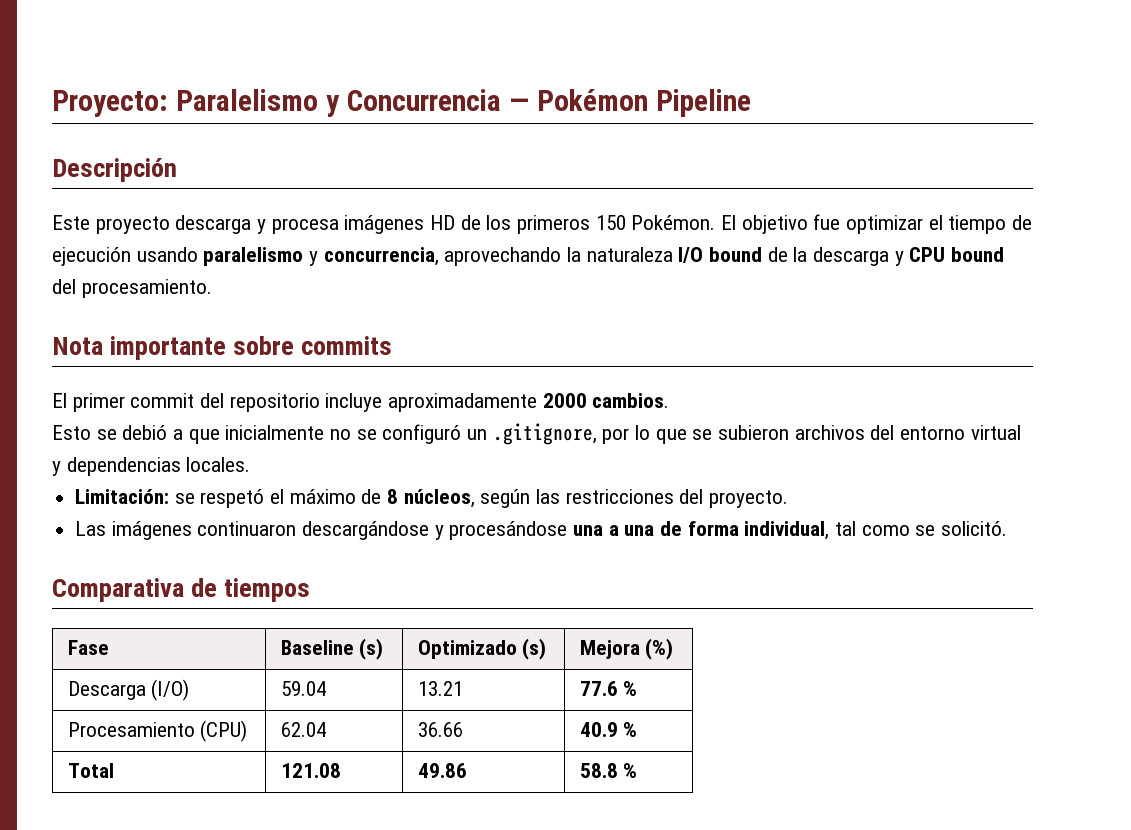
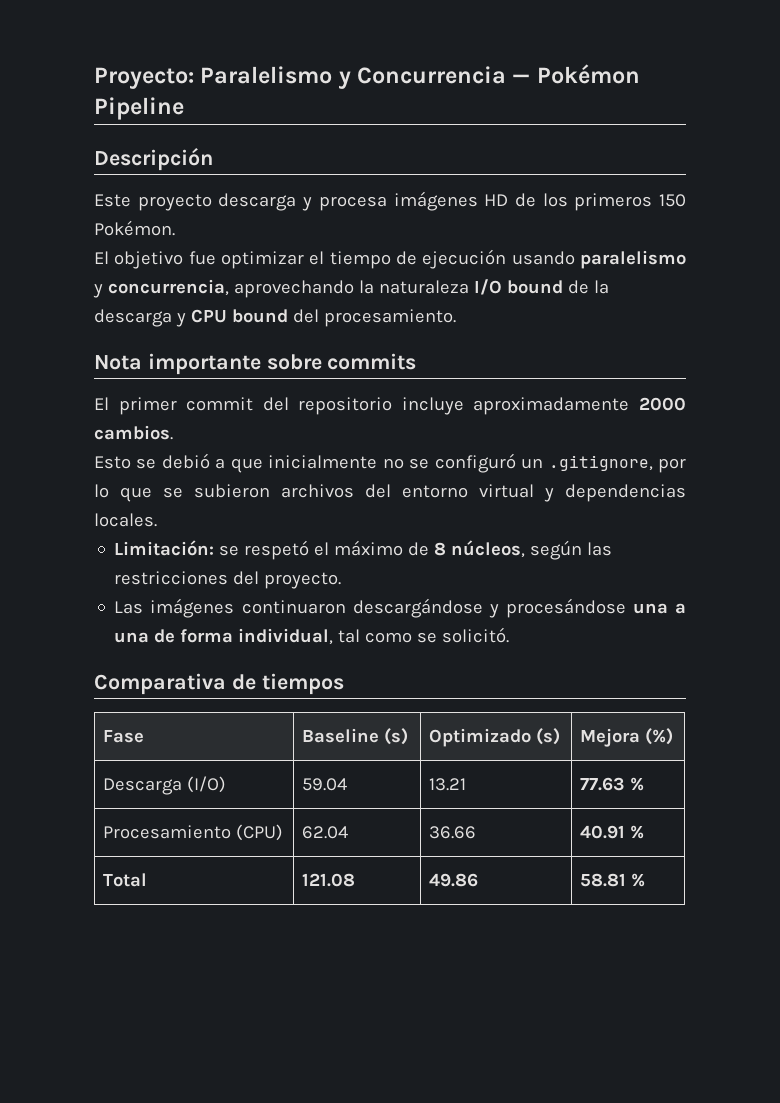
- Este proyecto descarga y procesa imágenes HD de los primeros 150 Pokémon. El objetivo fue optimizar el tiempo de ejecución usando paralelismo y concurrencia, aprovechando la naturaleza I/O bound de la descarga y CPU bound del procesamiento.
+ Este proyecto descarga y procesa imágenes HD de los primeros 150 Pokémon.
+ El objetivo fue optimizar el tiempo de ejecución usando paralelismo y concurrencia, aprovechando la naturaleza I/O bound de la descarga y CPU bound del procesamiento.
- Descarga (I/O) | 59.04 | 13.21 | 77.6 %
+ Descarga (I/O) | 59.04 | 13.21 | 77.63 %
- Procesamiento (CPU) | 62.04 | 36.66 | 40.9 %
+ Procesamiento (CPU) | 62.04 | 36.66 | 40.91 %
- Total | 121.08 | 49.86 | 58.8 %
+ Total | 121.08 | 49.86 | 58.81 %

